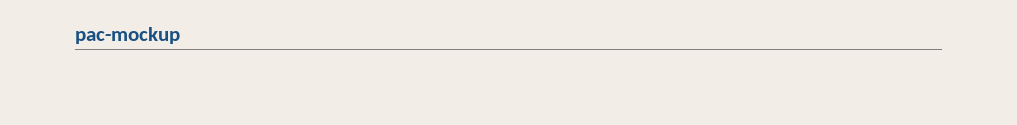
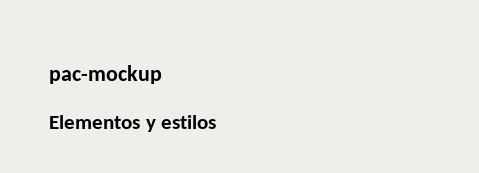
+ Elementos y estilos

